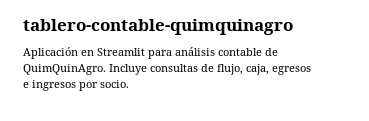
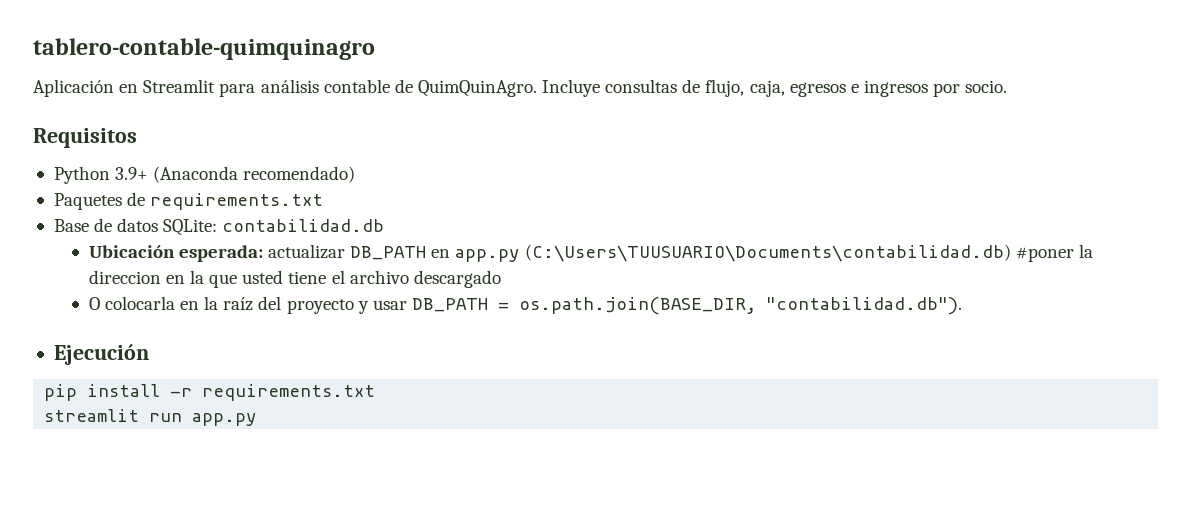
+ Requisitos
+ Python 3.9+ (Anaconda recomendado)
+ Paquetes de requirements.txt
+ Base de datos SQLite: contabilidad.db
+ Ubicación esperada: actualizar DB_PATH en app.py (C:\Users\TUUSUARIO\Documents\contabilidad.db) #poner la direccion en la que usted tiene el archivo descargado
+ O colocarla en la raíz del proyecto y usar DB_PATH = os.path.join(BASE_DIR, "contabilidad.db").
+ Ejecución
+ pip install -r requirements.txt
+ streamlit run app.py

